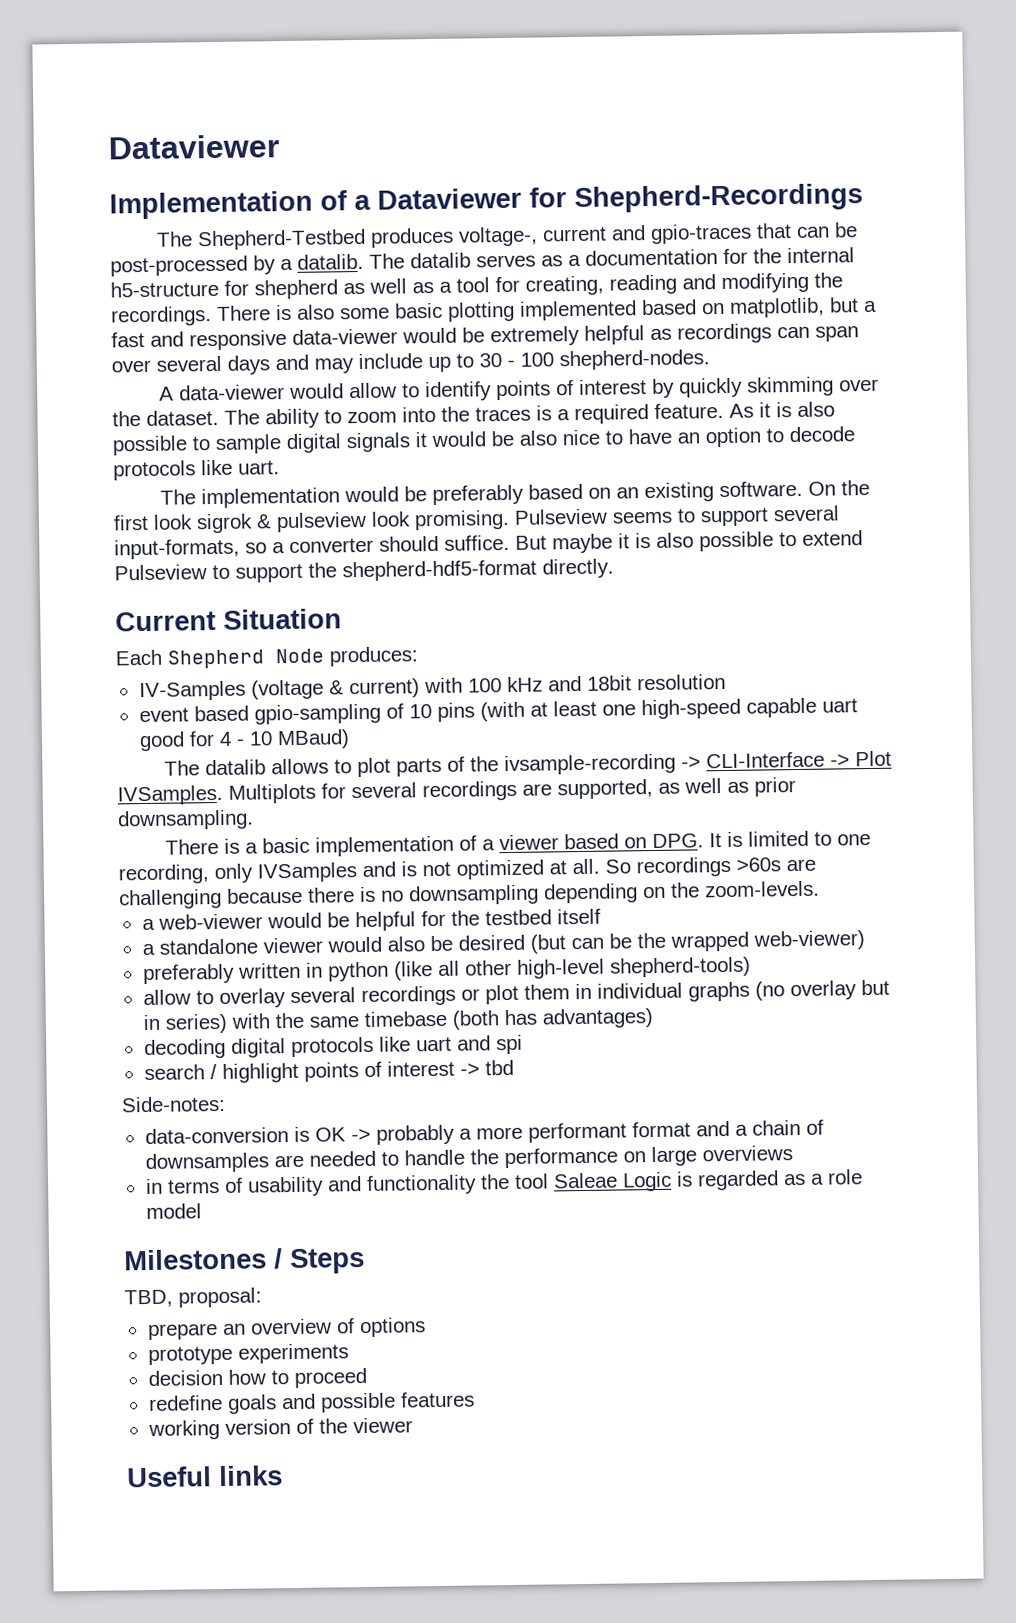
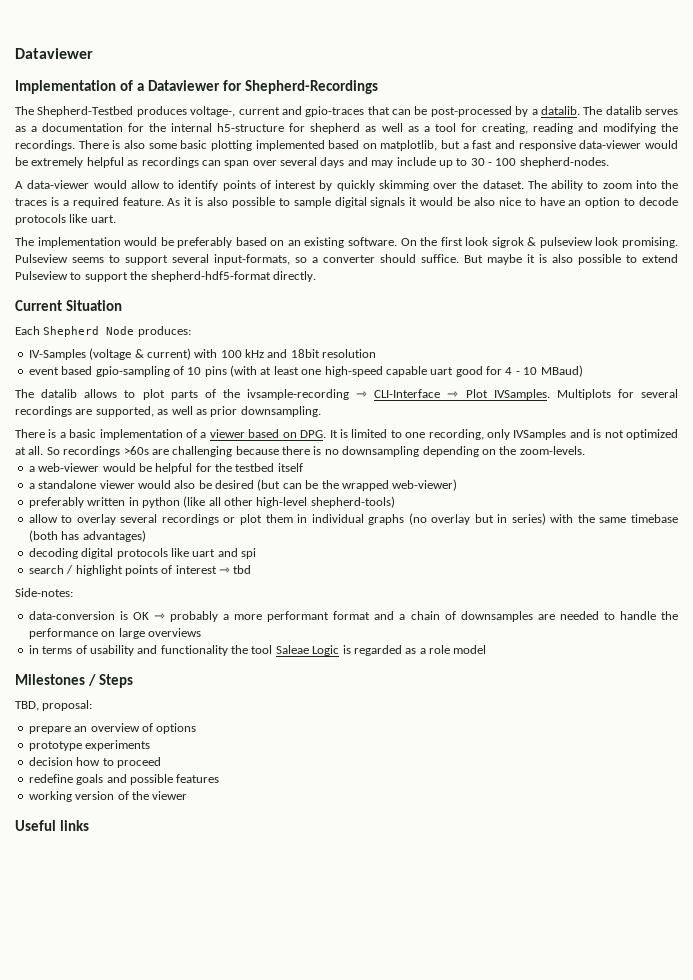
- The datalib allows to plot parts of the ivsample-recording -> CLI-Interface -> Plot IVSamples.
+ The datalib allows to plot parts of the ivsample-recording ⇾ CLI-Interface ⇾ Plot IVSamples.
- search / highlight points of interest -> tbd
+ search / highlight points of interest ⇾ tbd
- data-conversion is OK -> probably a more performant format and a chain of downsamples are needed to handle the performance on large overviews
+ data-conversion is OK ⇾ probably a more performant format and a chain of downsamples are needed to handle the performance on large overviews

